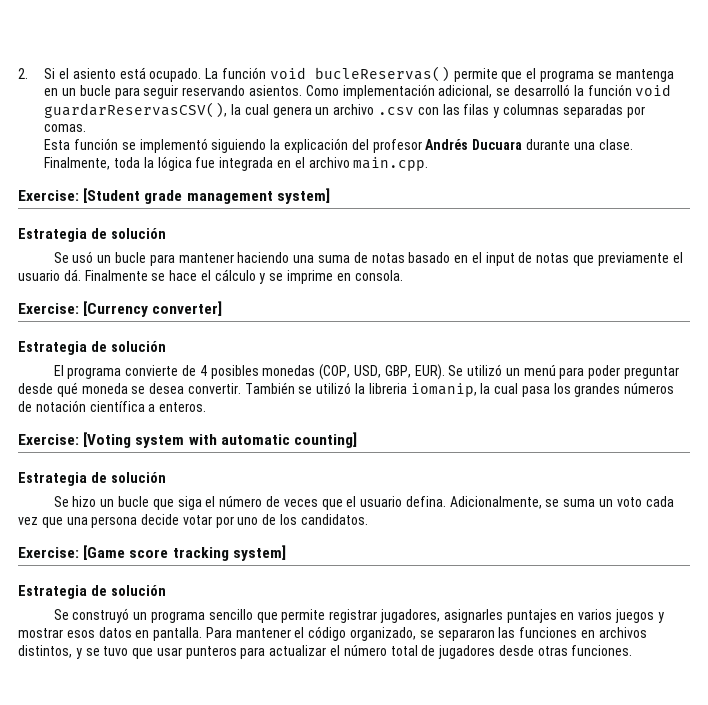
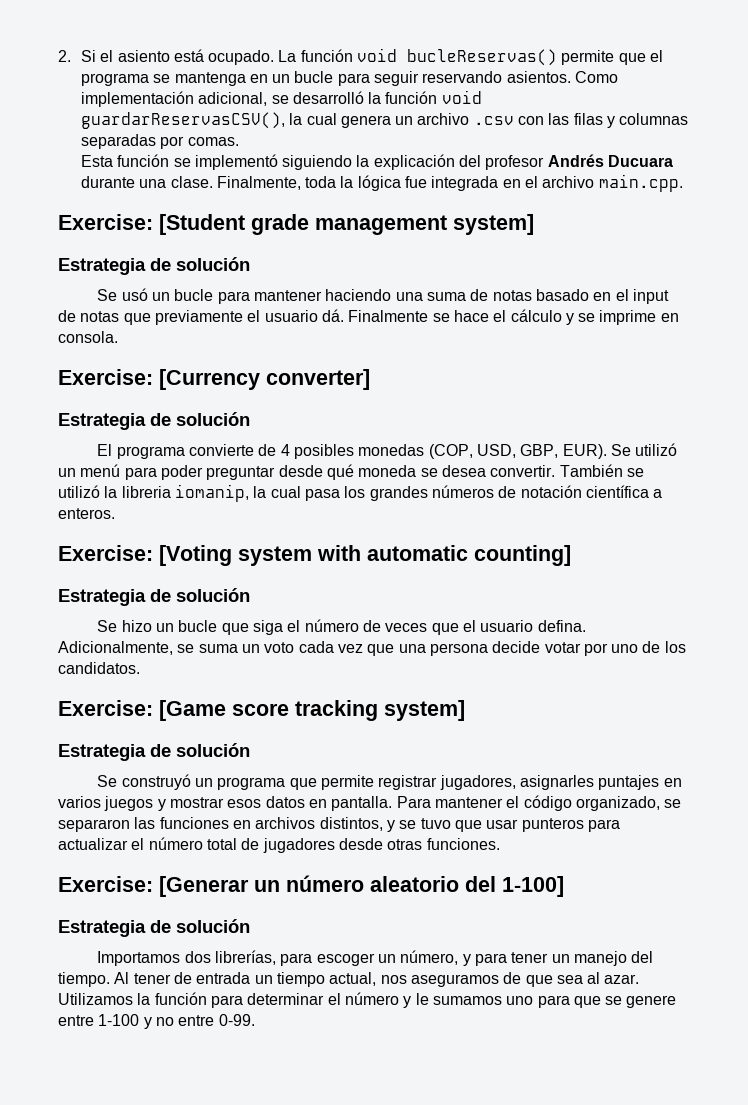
- Se construyó un programa sencillo que permite registrar jugadores, asignarles puntajes en varios juegos y mostrar esos datos en pantalla.
+ Se construyó un programa que permite registrar jugadores, asignarles puntajes en varios juegos y mostrar esos datos en pantalla.
+ Exercise: [Generar un número aleatorio del 1-100]
+ Estrategia de solución
+ Importamos dos librerías, para escoger un número, y para tener un manejo del tiempo. Al tener de entrada un tiempo actual, nos aseguramos de que sea al azar. Utilizamos la función para determinar el número y le sumamos uno para que se genere entre 1-100 y no entre 0-99.

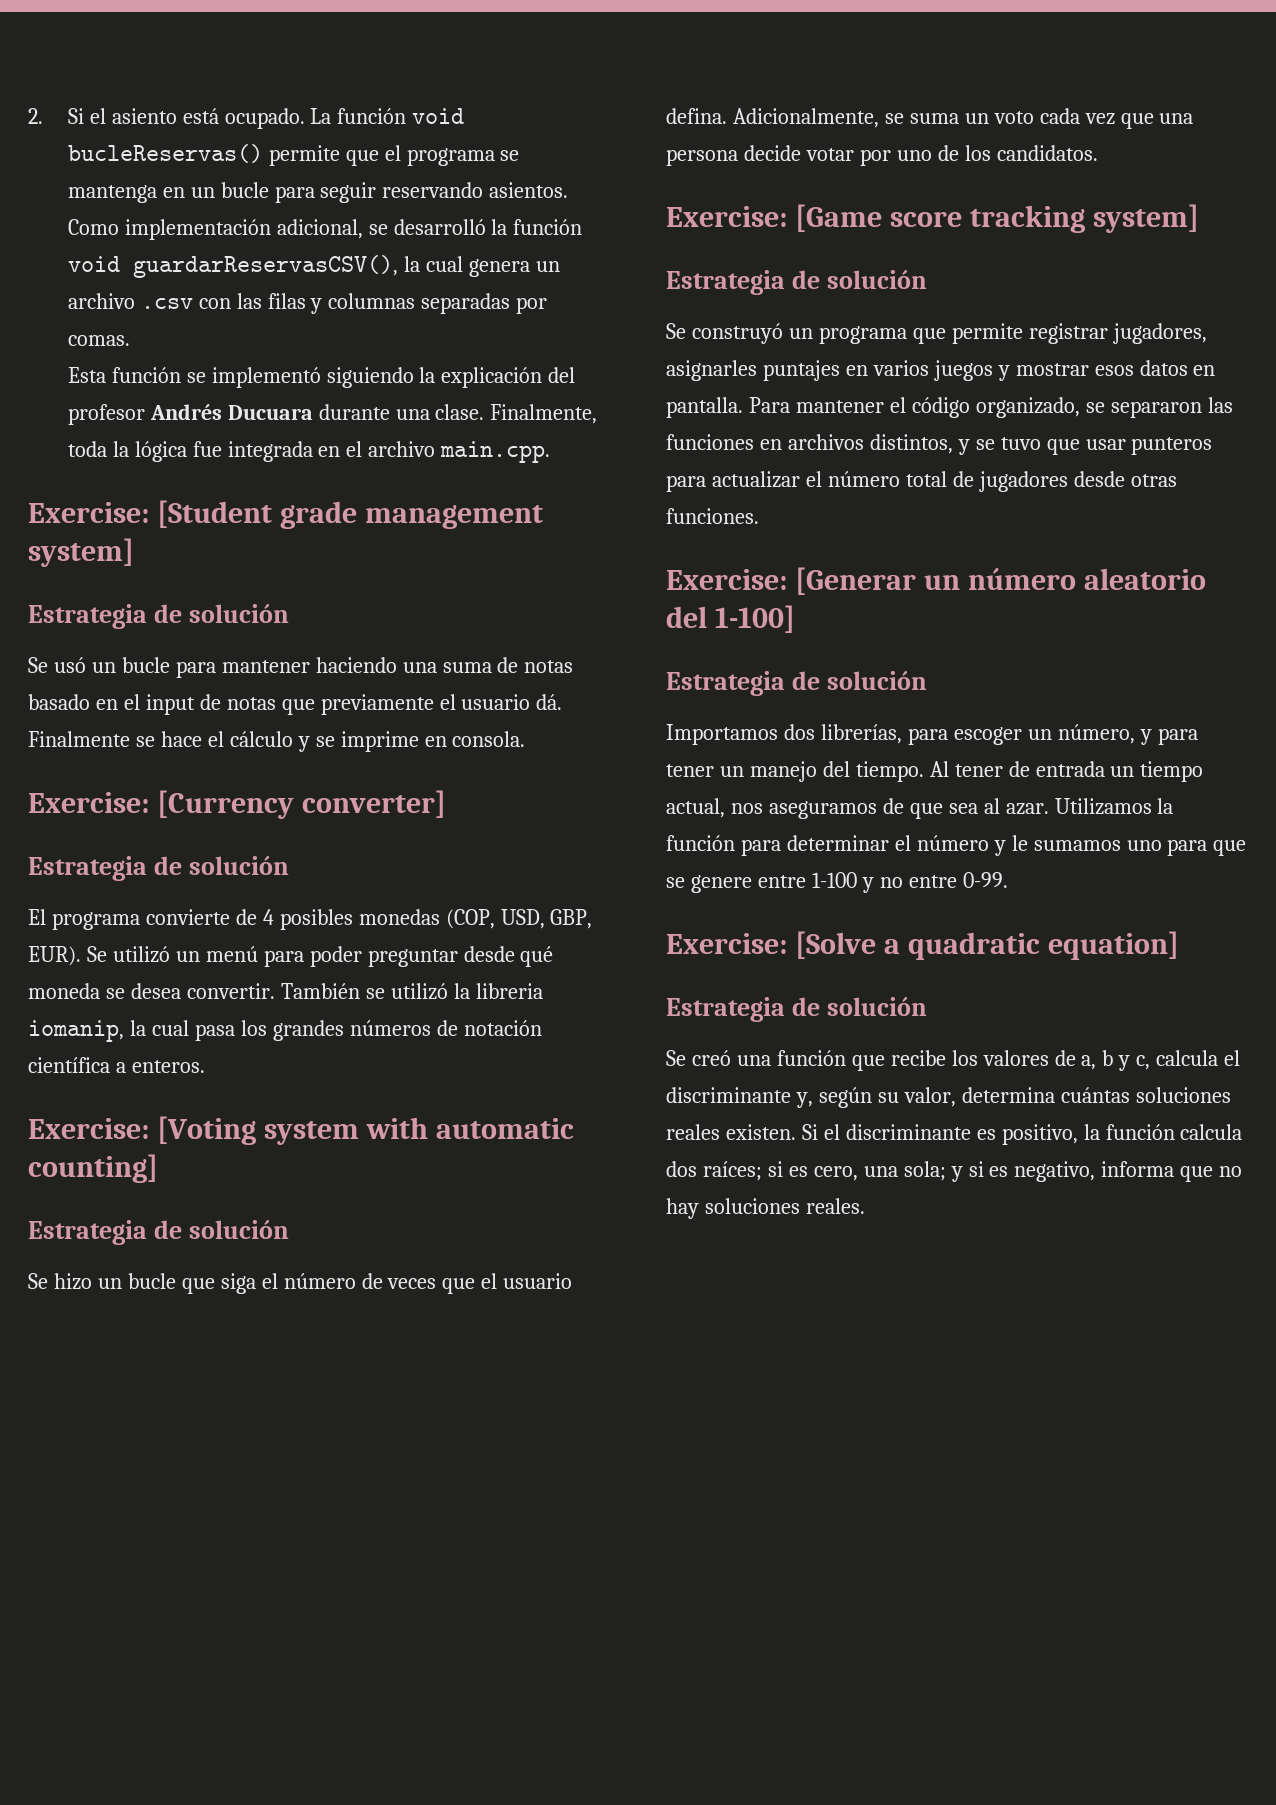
+ Exercise: [Solve a quadratic equation]
+ Estrategia de solución
+ Se creó una función que recibe los valores de a, b y c, calcula el discriminante y, según su valor, determina cuántas soluciones reales existen. Si el discriminante es positivo, la función calcula dos raíces; si es cero, una sola; y si es negativo, informa que no hay soluciones reales.

